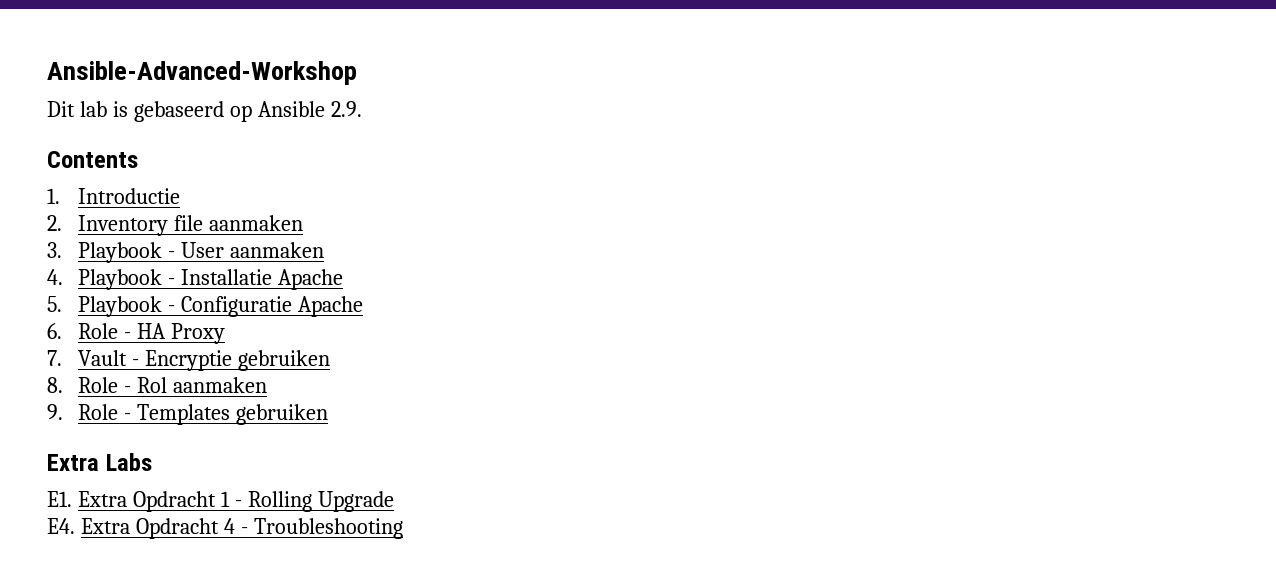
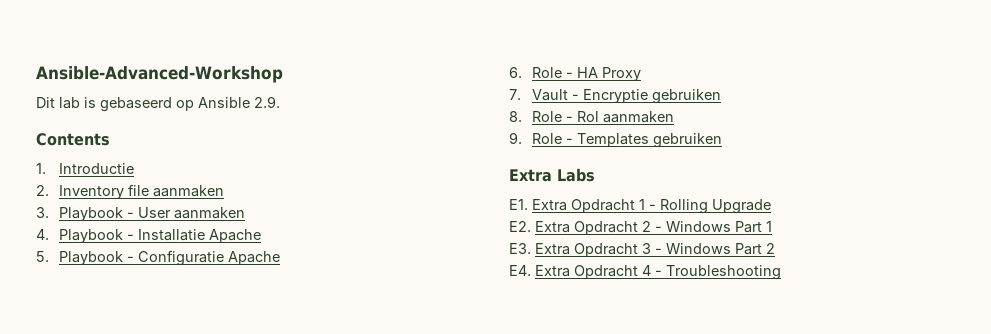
+ E2. Extra Opdracht 2 - Windows Part 1
+ E3. Extra Opdracht 3 - Windows Part 2

